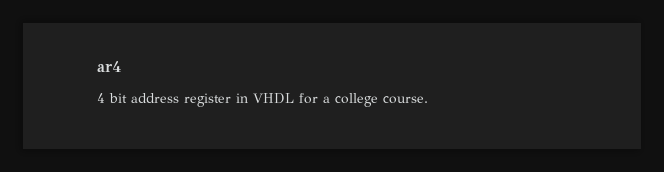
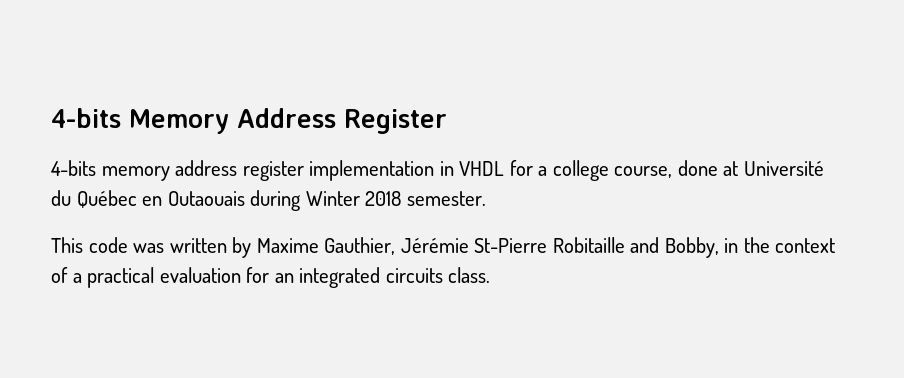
- ar4
- 4 bit address register in VHDL for a college course.
+ 4-bits Memory Address Register
+ 4-bits memory address register implementation in VHDL for a college course, done at Université du Québec en Outaouais during Winter 2018 semester.
+ This code was written by Maxime Gauthier, Jérémie St-Pierre Robitaille and Bobby, in the context of a practical evaluation for an integrated circuits class.

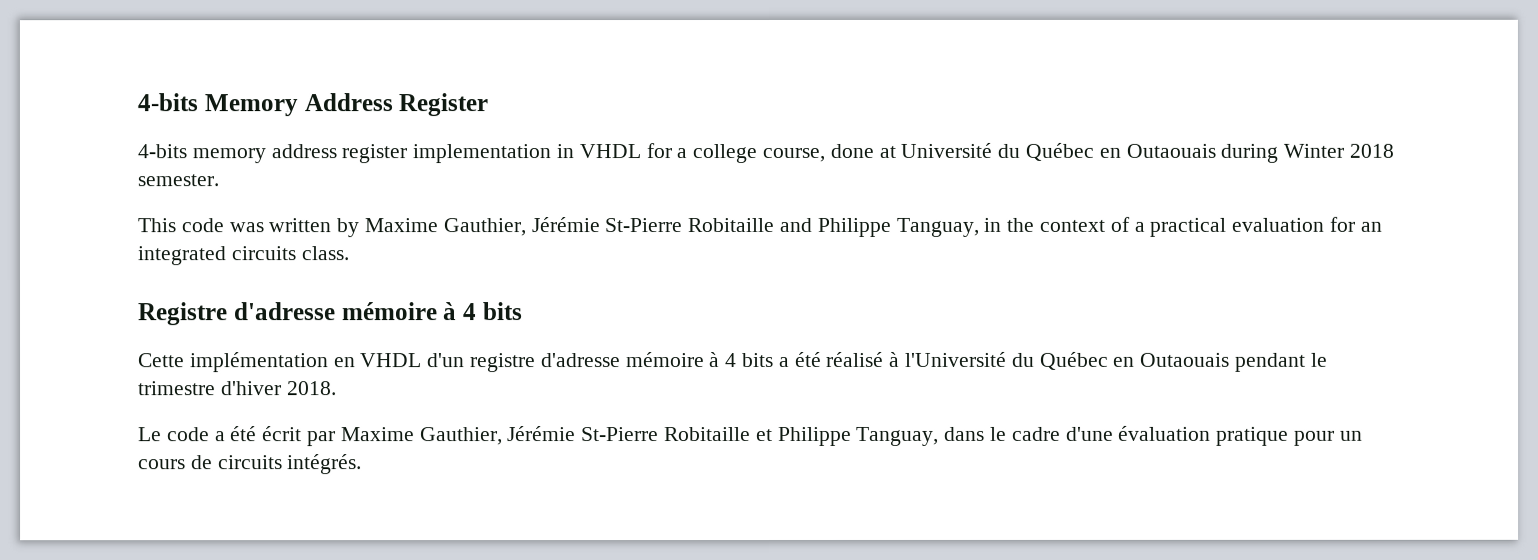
- This code was written by Maxime Gauthier, Jérémie St-Pierre Robitaille and Bobby, in the context of a practical evaluation for an integrated circuits class.
+ This code was written by Maxime Gauthier, Jérémie St-Pierre Robitaille and Philippe Tanguay, in the context of a practical evaluation for an integrated circuits class.
+ Registre d'adresse mémoire à 4 bits
+ Cette implémentation en VHDL d'un registre d'adresse mémoire à 4 bits a été réalisé à l'Université du Québec en Outaouais pendant le trimestre d'hiver 2018.
+ Le code a été écrit par Maxime Gauthier, Jérémie St-Pierre Robitaille et Philippe Tanguay, dans le cadre d'une évaluation pratique pour un cours de circuits intégrés.

